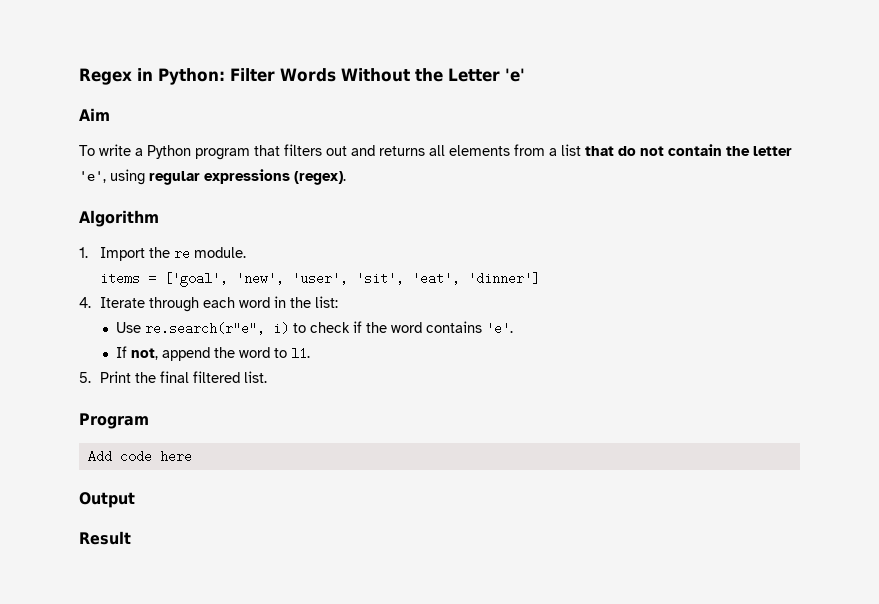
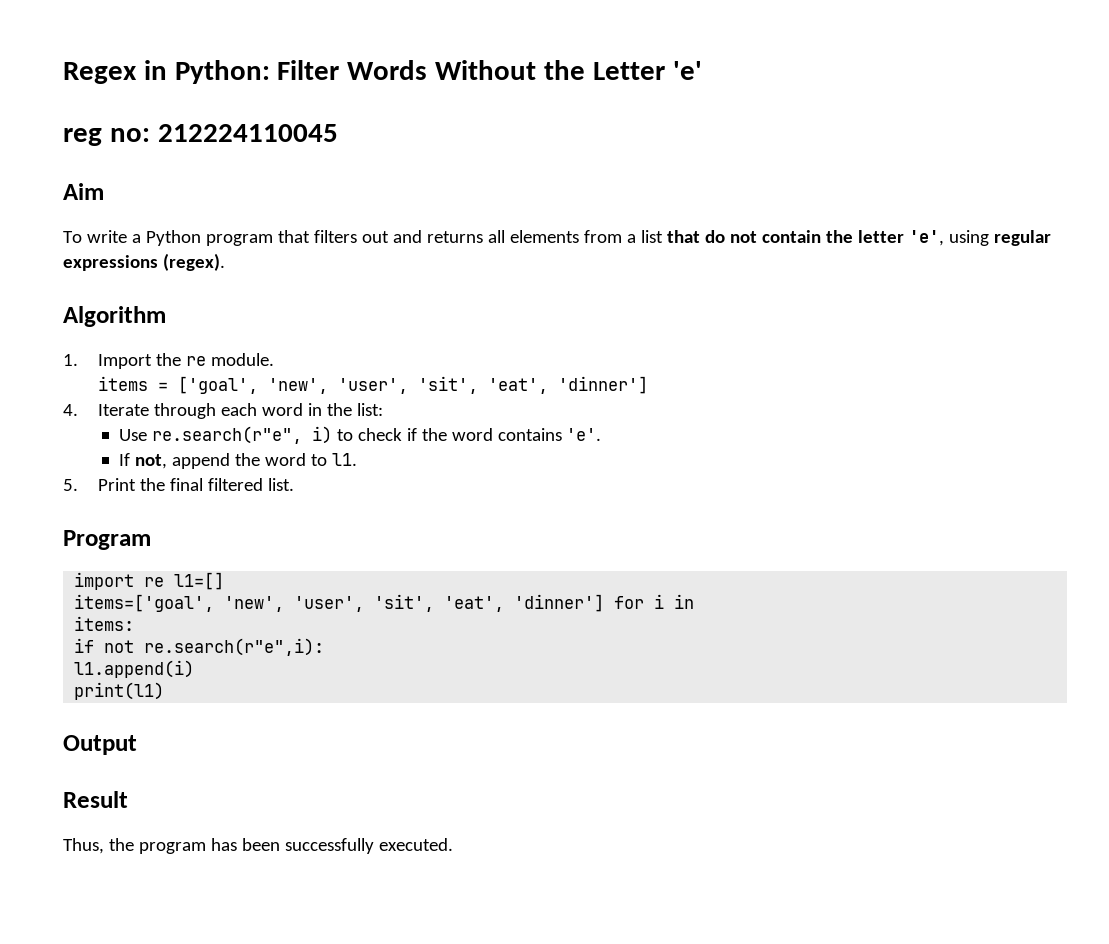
+ reg no: 212224110045
- Add code here
+ import re l1=[]
+ items=['goal', 'new', 'user', 'sit', 'eat', 'dinner'] for i in
+ items:
+ if not re.search(r"e",i):
+ l1.append(i)
+ print(l1)
  Output
  Result
+ Thus, the program has been successfully executed.

